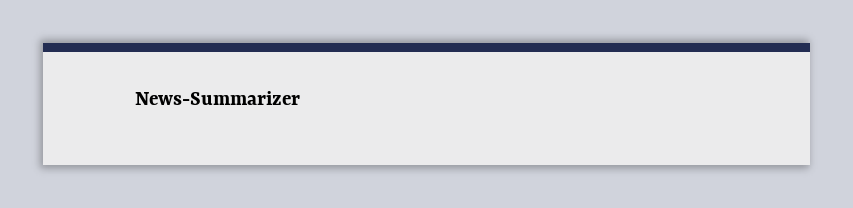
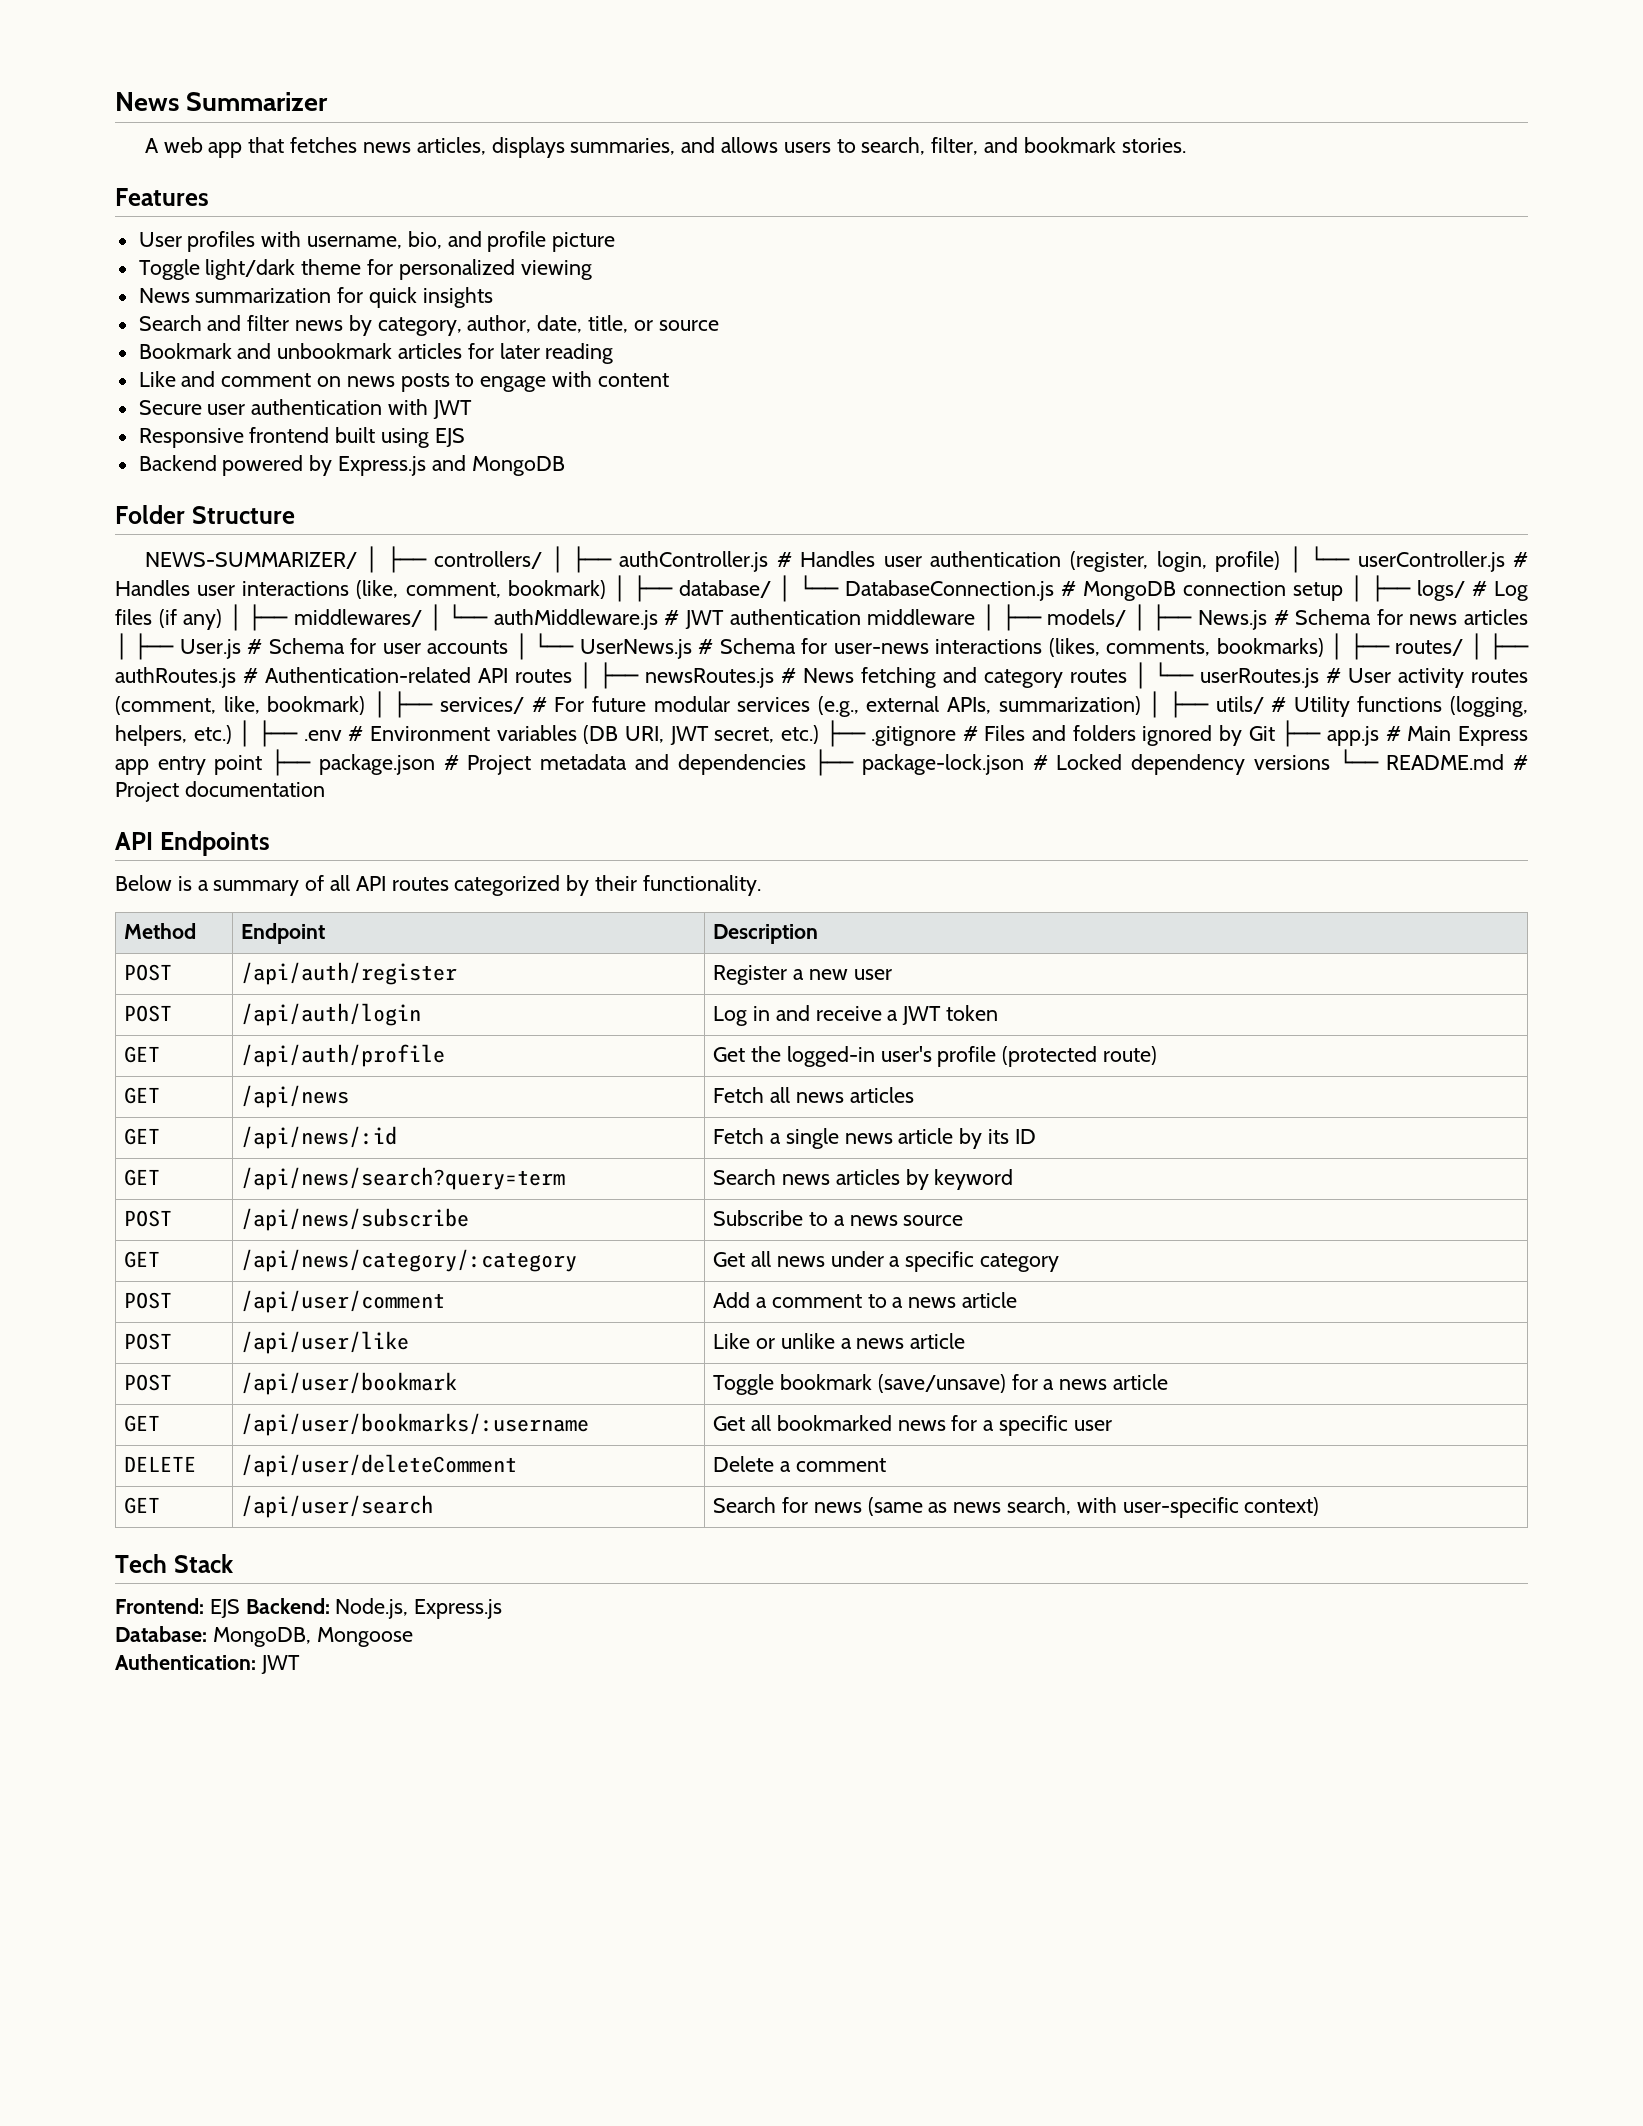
- News-Summarizer
+ News Summarizer
+ A web app that fetches news articles, displays summaries, and allows users to search, filter, and bookmark stories.
+ Features
+ User profiles with username, bio, and profile picture
+ Toggle light/dark theme for personalized viewing
+ News summarization for quick insights
+ Search and filter news by category, author, date, title, or source
+ Bookmark and unbookmark articles for later reading
+ Like and comment on news posts to engage with content
+ Secure user authentication with JWT
+ Responsive frontend built using EJS
+ Backend powered by Express.js and MongoDB
+ Folder Structure
+ NEWS-SUMMARIZER/ │ ├── controllers/ │ ├── authController.js # Handles user authentication (register, login, profile) │ └── userController.js # Handles user interactions (like, comment, bookmark) │ ├── database/ │ └── DatabaseConnection.js # MongoDB connection setup │ ├── logs/ # Log files (if any) │ ├── middlewares/ │ └── authMiddleware.js # JWT authentication middleware │ ├── models/ │ ├── News.js # Schema for news articles │ ├── User.js # Schema for user accounts │ └── UserNews.js # Schema for user-news interactions (likes, comments, bookmarks) │ ├── routes/ │ ├── authRoutes.js # Authentication-related API routes │ ├── newsRoutes.js # News fetching and category routes │ └── userRoutes.js # User activity routes (comment, like, bookmark) │ ├── services/ # For future modular services (e.g., external APIs, summarization) │ ├── utils/ # Utility functions (logging, helpers, etc.) │ ├── .env # Environment variables (DB URI, JWT secret, etc.) ├── .gitignore # Files and folders ignored by Git ├── app.js # Main Express app entry point ├── package.json # Project metadata and dependencies ├── package-lock.json # Locked dependency versions └── README.md # Project documentation
+ API Endpoints
+ Below is a summary of all API routes categorized by their functionality.
+ Method | Endpoint | Description
+ POST | /api/auth/register | Register a new user
+ POST | /api/auth/login | Log in and receive a JWT token
+ GET | /api/auth/profile | Get the logged-in user's profile (protected route)
+ GET | /api/news | Fetch all news articles
+ GET | /api/news/:id | Fetch a single news article by its ID
+ GET | /api/news/search?query=term | Search news articles by keyword
+ POST | /api/news/subscribe | Subscribe to a news source
+ GET | /api/news/category/:category | Get all news under a specific category
+ POST | /api/user/comment | Add a comment to a news article
+ POST | /api/user/like | Like or unlike a news article
+ POST | /api/user/bookmark | Toggle bookmark (save/unsave) for a news article
+ GET | /api/user/bookmarks/:username | Get all bookmarked news for a specific user
+ DELETE | /api/user/deleteComment | Delete a comment
+ GET | /api/user/search | Search for news (same as news search, with user-specific context)
+ Tech Stack
+ Frontend: EJS Backend: Node.js, Express.js
+ Database: MongoDB, Mongoose
+ Authentication: JWT

